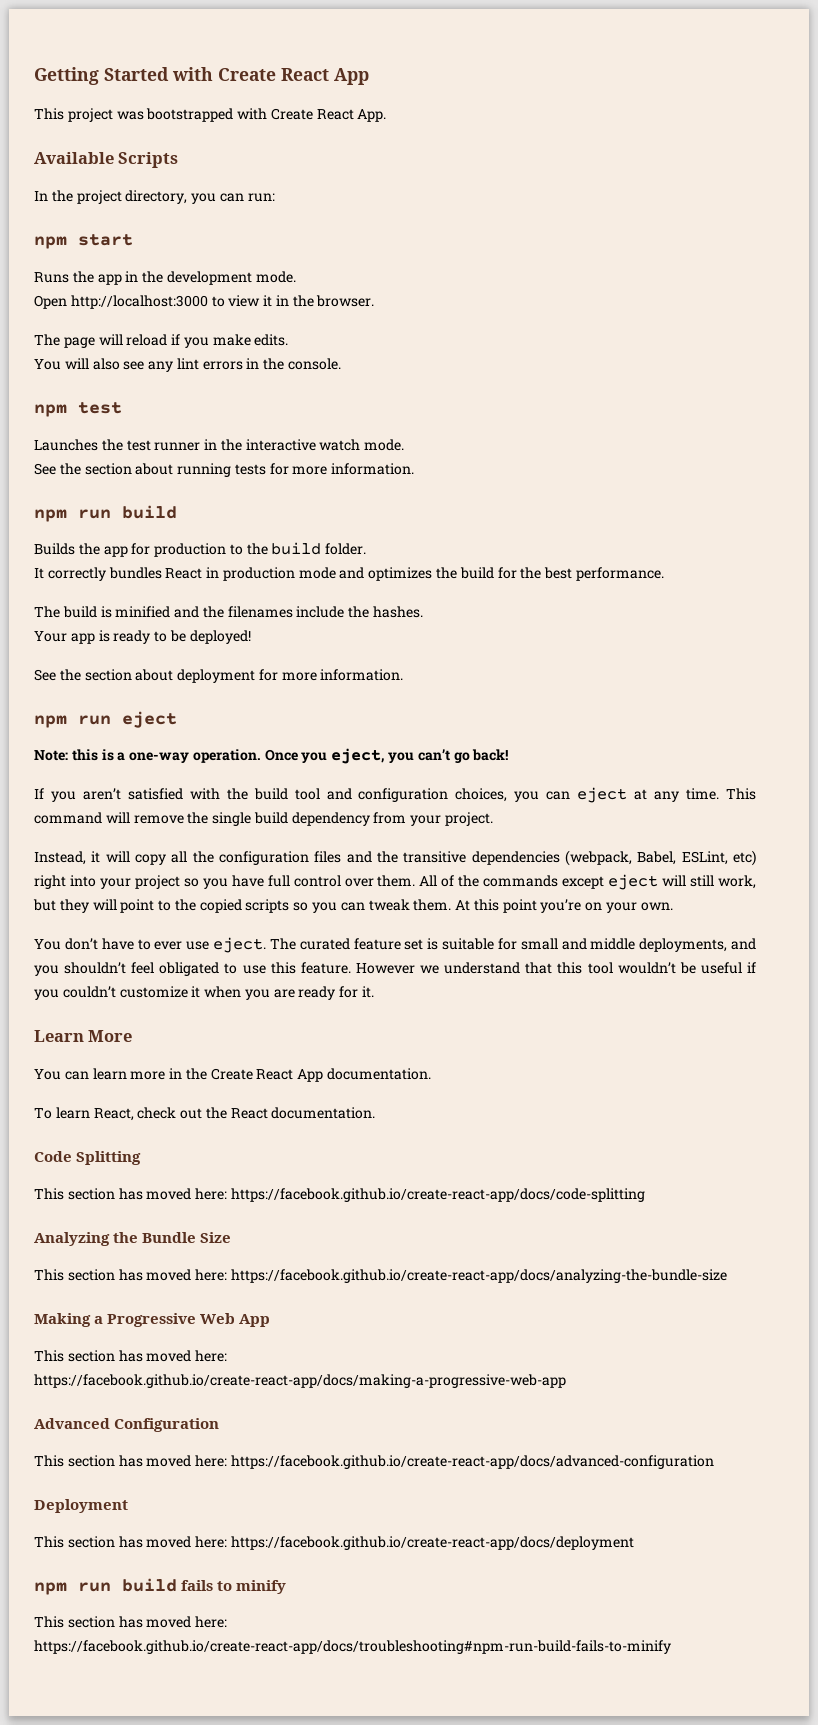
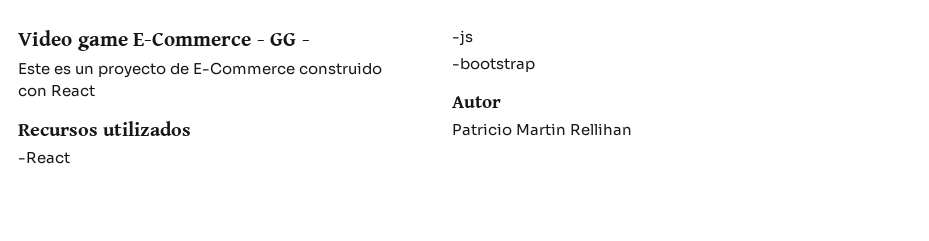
- Getting Started with Create React App
- This project was bootstrapped with Create React App.
- Available Scripts
- In the project directory, you can run:
- npm start
- Runs the app in the development mode.
- Open http://localhost:3000 to view it in the browser.
- The page will reload if you make edits.
- You will also see any lint errors in the console.
- npm test
- Launches the test runner in the interactive watch mode.
- See the section about running tests for more information.
- npm run build
- Builds the app for production to the build folder.
- It correctly bundles React in production mode and optimizes the build for the best performance.
- The build is minified and the filenames include the hashes.
- Your app is ready to be deployed!
- See the section about deployment for more information.
- npm run eject
- Note: this is a one-way operation. Once you eject, you can’t go back!
- If you aren’t satisfied with the build tool and configuration choices, you can eject at any time. This command will remove the single build dependency from your project.
- Instead, it will copy all the configuration files and the transitive dependencies (webpack, Babel, ESLint, etc) right into your project so you have full control over them. All of the commands except eject will still work, but they will point to the copied scripts so you can tweak them. At this point you’re on your own.
- You don’t have to ever use eject. The curated feature set is suitable for small and middle deployments, and you shouldn’t feel obligated to use this feature. However we understand that this tool wouldn’t be useful if you couldn’t customize it when you are ready for it.
- Learn More
- You can learn more in the Create React App documentation.
- To learn React, check out the React documentation.
- Code Splitting
- This section has moved here: https://facebook.github.io/create-react-app/docs/code-splitting
- Analyzing the Bundle Size
- This section has moved here: https://facebook.github.io/create-react-app/docs/analyzing-the-bundle-size
- Making a Progressive Web App
- This section has moved here: https://facebook.github.io/create-react-app/docs/making-a-progressive-web-app
- Advanced Configuration
- This section has moved here: https://facebook.github.io/create-react-app/docs/advanced-configuration
- Deployment
- This section has moved here: https://facebook.github.io/create-react-app/docs/deployment
- npm run build fails to minify
- This section has moved here: https://facebook.github.io/create-react-app/docs/troubleshooting#npm-run-build-fails-to-minify
+ Video game E-Commerce - GG -
+ Este es un proyecto de E-Commerce construido con React
+ Recursos utilizados
+ -React
+ -js
+ -bootstrap
+ Autor
+ Patricio Martin Rellihan

